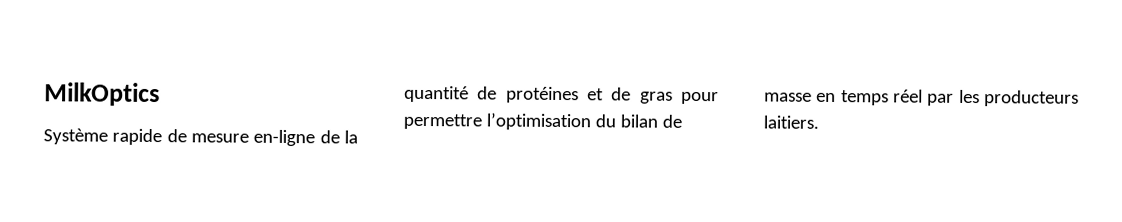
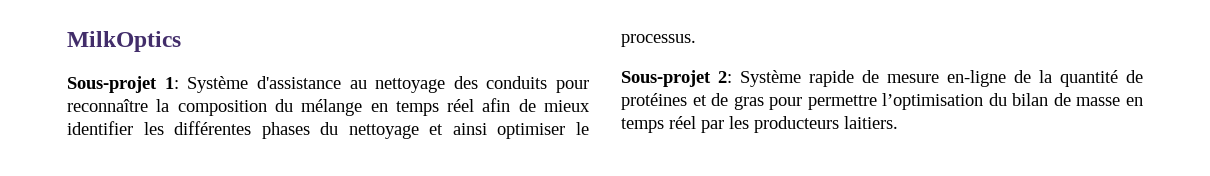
- Système rapide de mesure en-ligne de la quantité de protéines et de gras pour permettre l’optimisation du bilan de masse en temps réel par les producteurs laitiers.
+ Sous-projet 1: Système d'assistance au nettoyage des conduits pour reconnaître la composition du mélange en temps réel afin de mieux identifier les différentes phases du nettoyage et ainsi optimiser le processus.
+ Sous-projet 2: Système rapide de mesure en-ligne de la quantité de protéines et de gras pour permettre l’optimisation du bilan de masse en temps réel par les producteurs laitiers.

